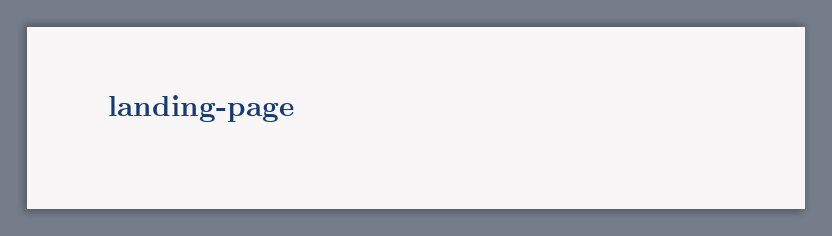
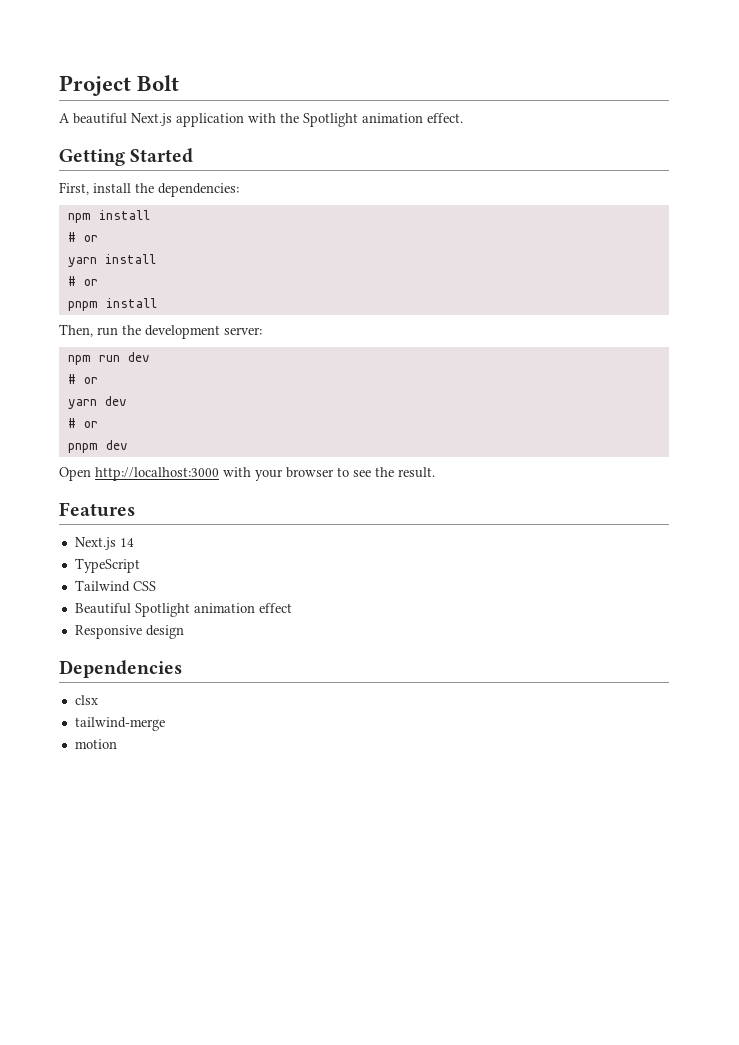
- landing-page
+ Project Bolt
+ A beautiful Next.js application with the Spotlight animation effect.
+ Getting Started
+ First, install the dependencies:
+ npm install
+ # or
+ yarn install
+ # or
+ pnpm install
+ Then, run the development server:
+ npm run dev
+ # or
+ yarn dev
+ # or
+ pnpm dev
+ Open http://localhost:3000 with your browser to see the result.
+ Features
+ Next.js 14
+ TypeScript
+ Tailwind CSS
+ Beautiful Spotlight animation effect
+ Responsive design
+ Dependencies
+ clsx
+ tailwind-merge
+ motion

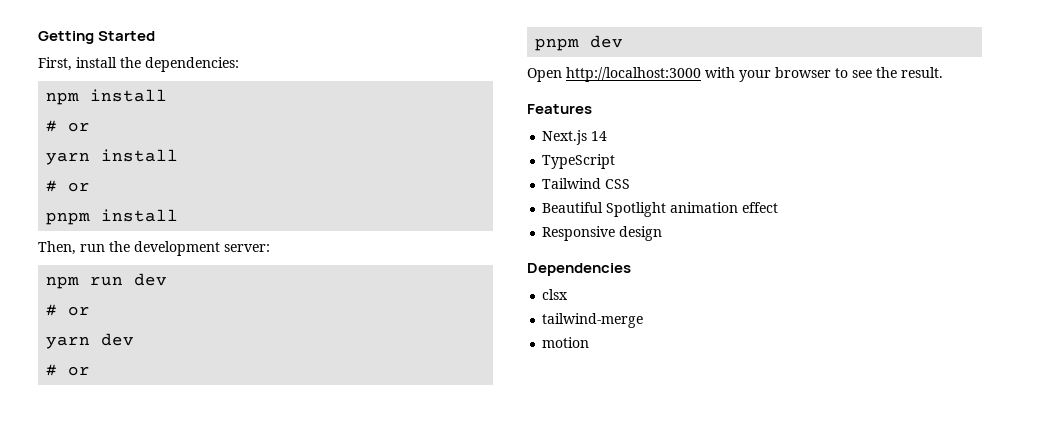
- Project Bolt
- A beautiful Next.js application with the Spotlight animation effect.

